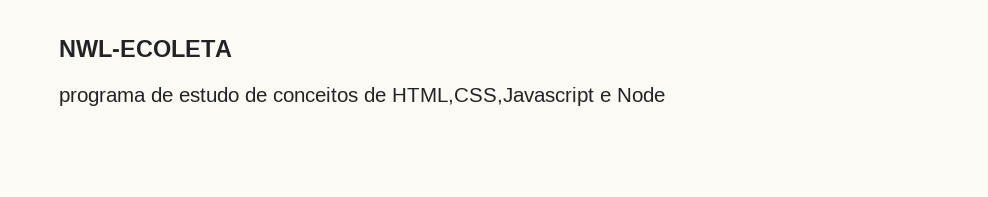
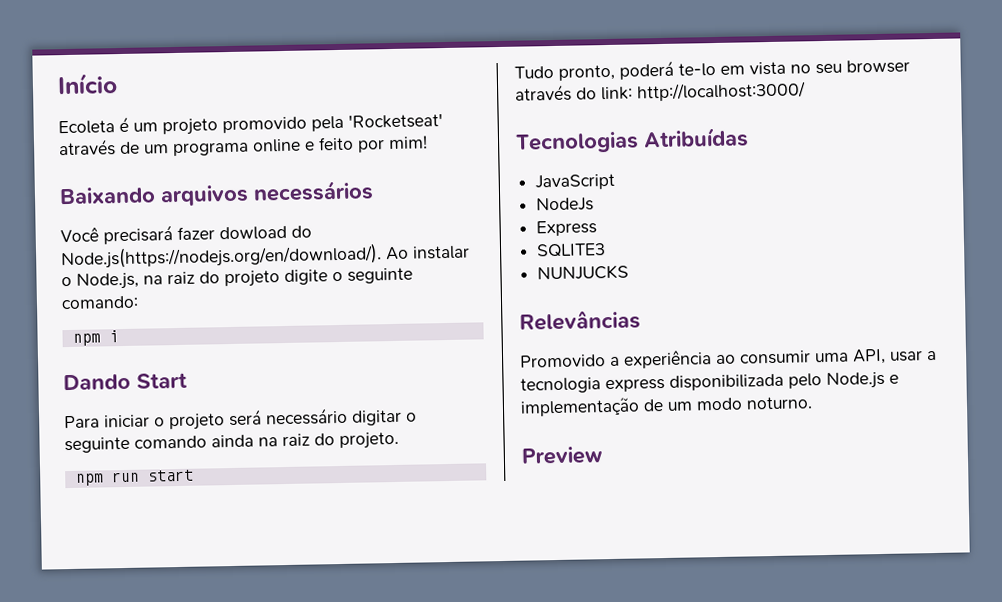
- NWL-ECOLETA
- programa de estudo de conceitos de HTML,CSS,Javascript e Node
+ Início
+ Ecoleta é um projeto promovido pela 'Rocketseat' através de um programa online e feito por mim!
+ Baixando arquivos necessários
+ Você precisará fazer dowload do Node.js(https://nodejs.org/en/download/). Ao instalar o Node.js, na raiz do projeto digite o seguinte comando:
+ npm i
+ Dando Start
+ Para iniciar o projeto será necessário digitar o seguinte comando ainda na raiz do projeto.
+ npm run start
+ Tudo pronto, poderá te-lo em vista no seu browser através do link: http://localhost:3000/
+ Tecnologias Atribuídas
+ JavaScript
+ NodeJs
+ Express
+ SQLITE3
+ NUNJUCKS
+ Relevâncias
+ Promovido a experiência ao consumir uma API, usar a tecnologia express disponibilizada pelo Node.js e implementação de um modo noturno.
+ Preview

